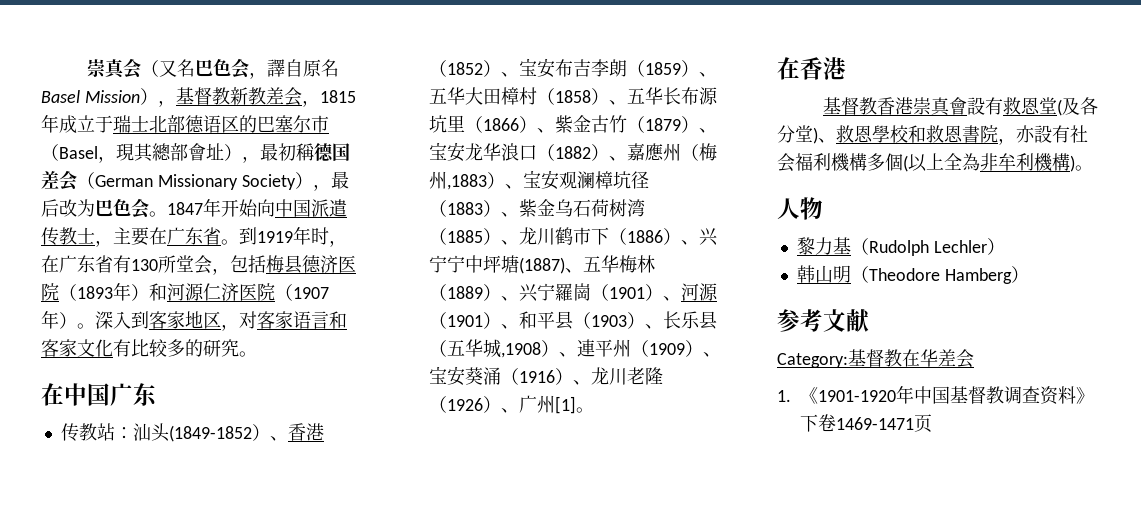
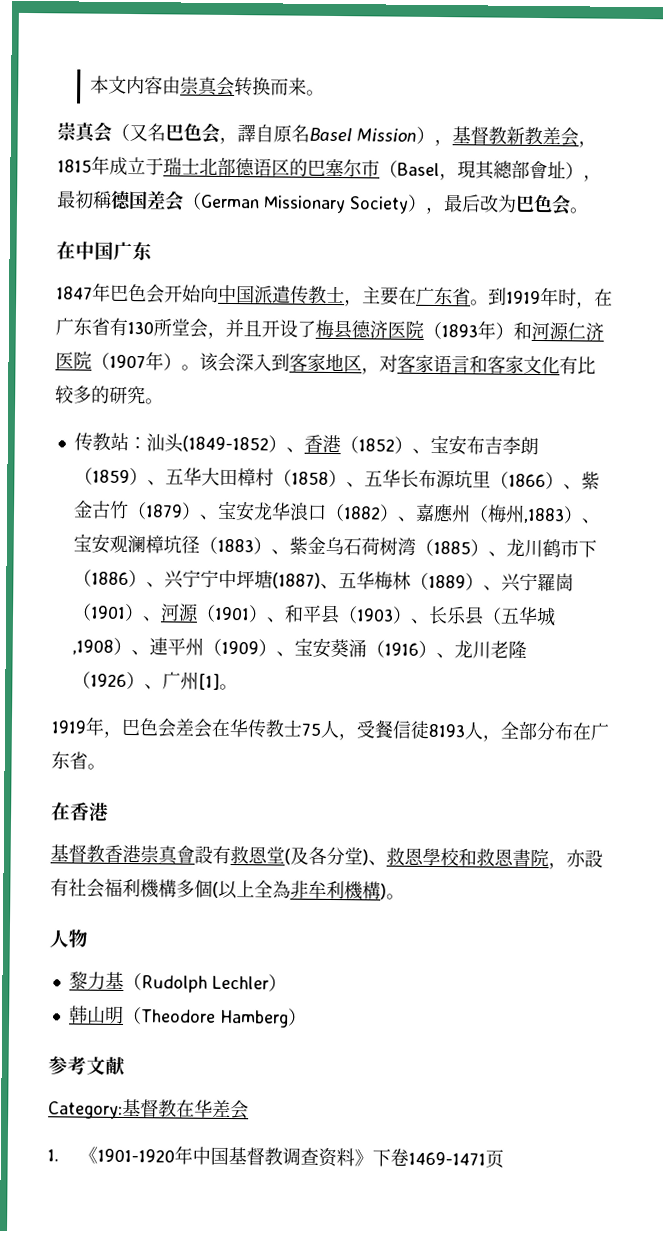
+ 本文内容由崇真会转换而来。
- 崇真会（又名巴色会，譯自原名Basel Mission），基督教新教差会，1815年成立于瑞士北部德语区的巴塞尔市（Basel，現其總部會址），最初稱德国差会（German Missionary Society），最后改为巴色会。1847年开始向中国派遣传教士，主要在广东省。
+ 崇真会（又名巴色会，譯自原名Basel Mission），基督教新教差会，1815年成立于瑞士北部德语区的巴塞尔市（Basel，現其總部會址），最初稱德国差会（German Missionary Society），最后改为巴色会。
+ 在中国广东
+ 1847年巴色会开始向中国派遣传教士，主要在广东省。
- 到1919年时，在广东省有130所堂会，包括梅县德济医院（1893年）和河源仁济医院（1907年）。
+ 到1919年时，在广东省有130所堂会，并且开设了梅县德济医院（1893年）和河源仁济医院（1907年）。
- 深入到客家地区，对客家语言和客家文化有比较多的研究。
+ 该会深入到客家地区，对客家语言和客家文化有比较多的研究。
- 在中国广东
+ 1919年，巴色会差会在华传教士75人，受餐信徒8193人，全部分布在广东省。

